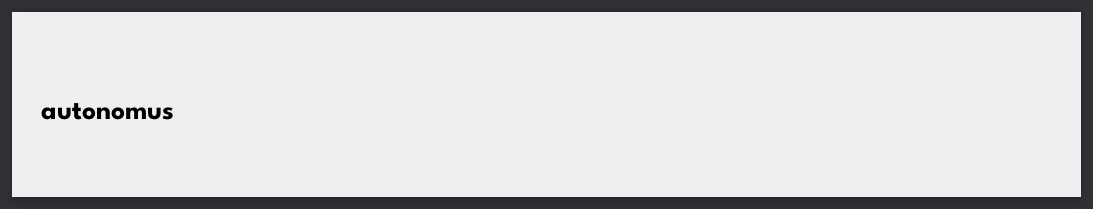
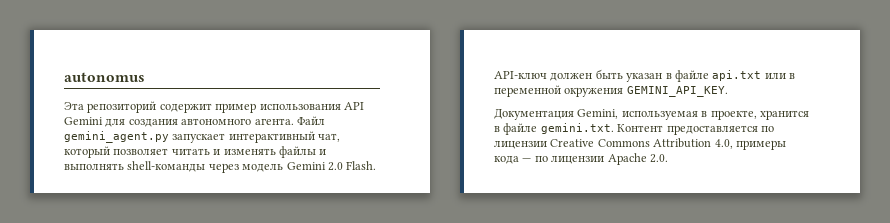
+ Эта репозиторий содержит пример использования API Gemini для создания автономного агента. Файл gemini_agent.py запускает интерактивный чат, который позволяет читать и изменять файлы и выполнять shell-команды через модель Gemini 2.0 Flash. API‑ключ должен быть указан в файле api.txt или в переменной окружения GEMINI_API_KEY.
+ Документация Gemini, используемая в проекте, хранится в файле gemini.txt. Контент предоставляется по лицензии Creative Commons Attribution 4.0, примеры кода — по лицензии Apache 2.0.

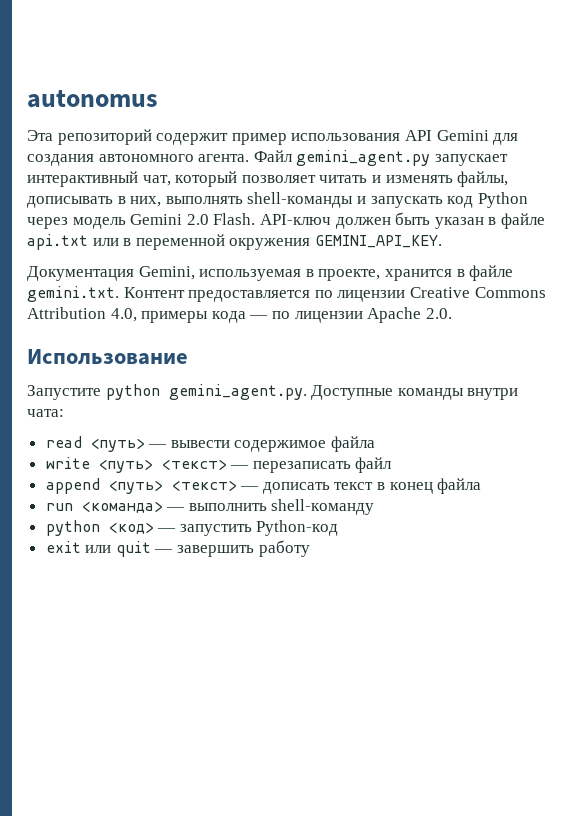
- Файл gemini_agent.py запускает интерактивный чат, который позволяет читать и изменять файлы и выполнять shell-команды через модель Gemini 2.0 Flash.
+ Файл gemini_agent.py запускает интерактивный чат, который позволяет читать и изменять файлы, дописывать в них, выполнять shell-команды и запускать код Python через модель Gemini 2.0 Flash.
+ Использование
+ Запустите python gemini_agent.py. Доступные команды внутри чата:
+ read <путь> — вывести содержимое файла
+ write <путь> <текст> — перезаписать файл
+ append <путь> <текст> — дописать текст в конец файла
+ run <команда> — выполнить shell-команду
+ python <код> — запустить Python-код
+ exit или quit — завершить работу

